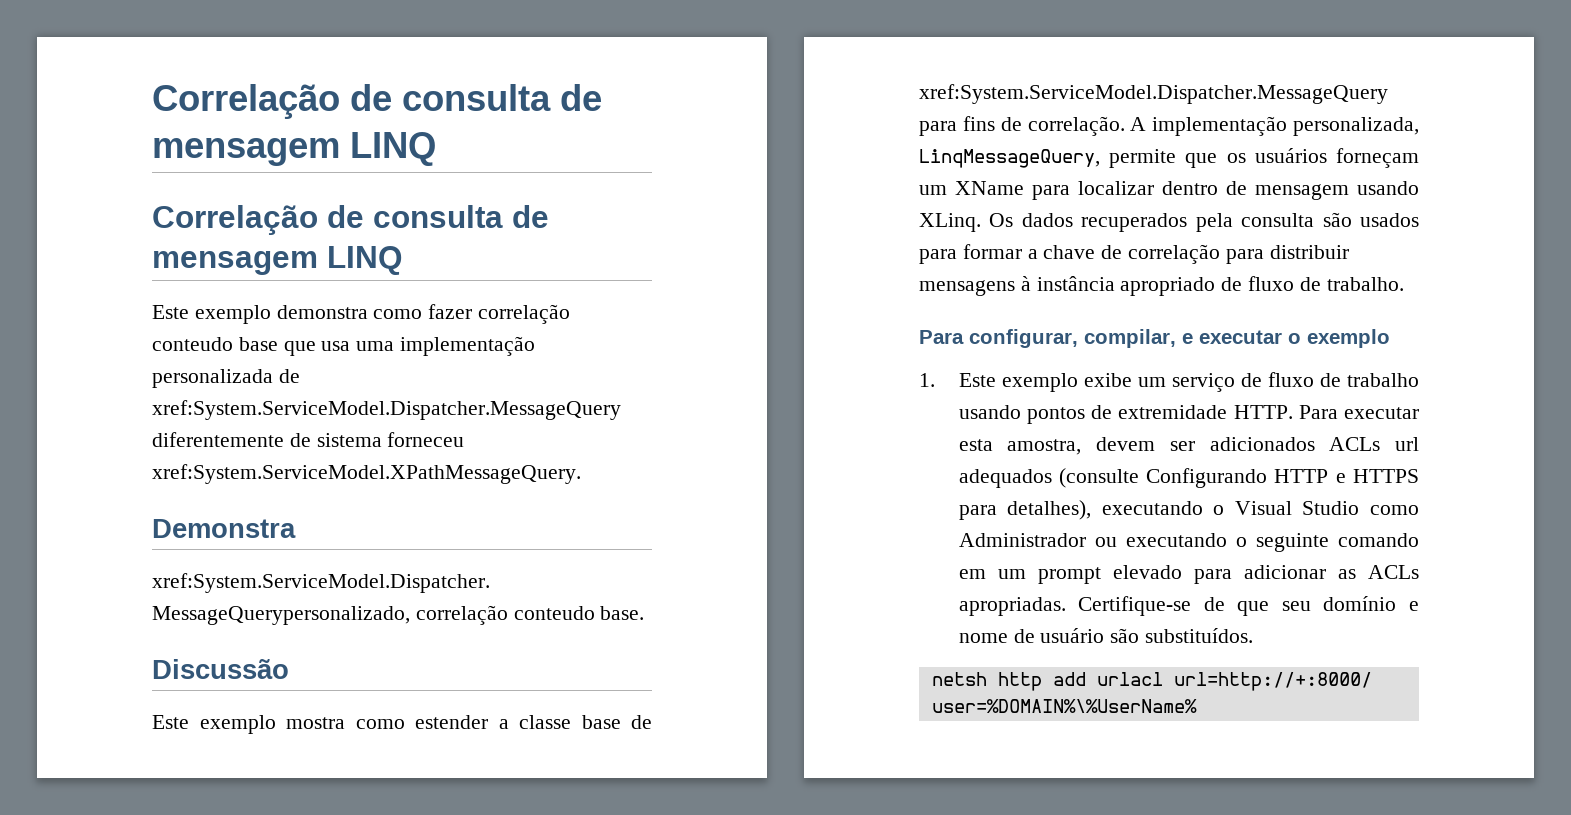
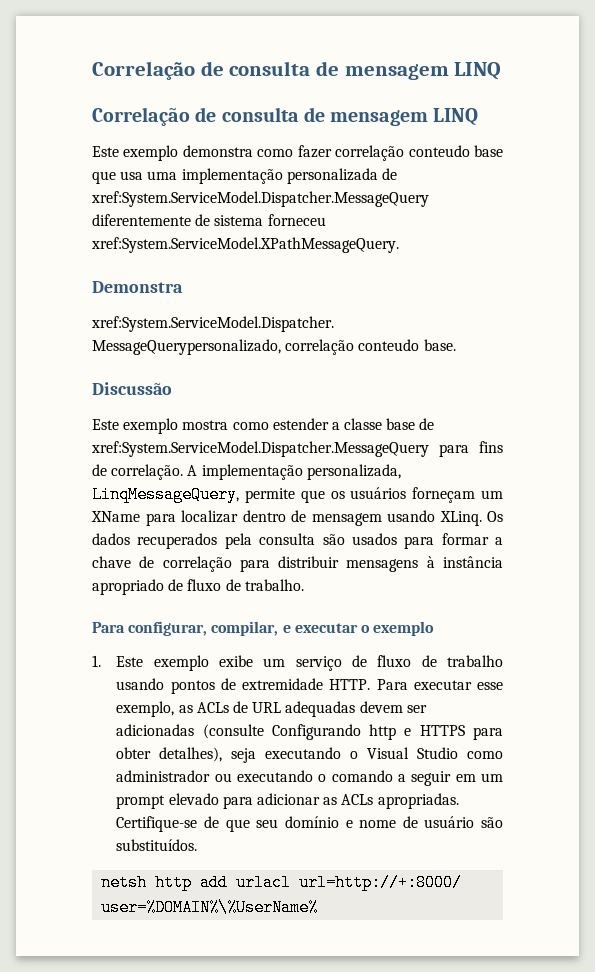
- Para executar esta amostra, devem ser adicionados ACLs url adequados (consulte Configurando HTTP e HTTPS para detalhes), executando o Visual Studio como Administrador ou executando o seguinte comando em um prompt elevado para adicionar as ACLs apropriadas.
+ Para executar esse exemplo, as ACLs de URL adequadas devem ser adicionadas (consulte Configurando http e HTTPS para obter detalhes), seja executando o Visual Studio como administrador ou executando o comando a seguir em um prompt elevado para adicionar as ACLs apropriadas.

